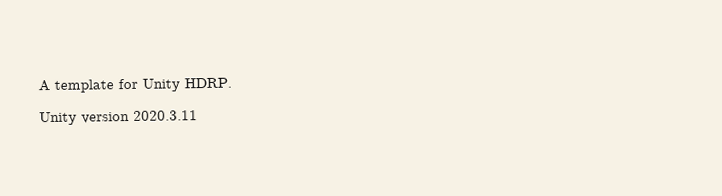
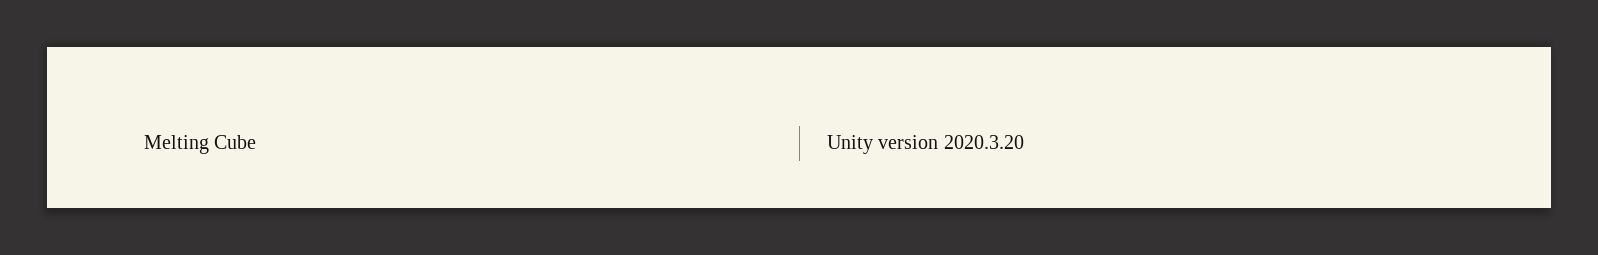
- A template for Unity HDRP.
+ Melting Cube
- Unity version 2020.3.11
+ Unity version 2020.3.20

